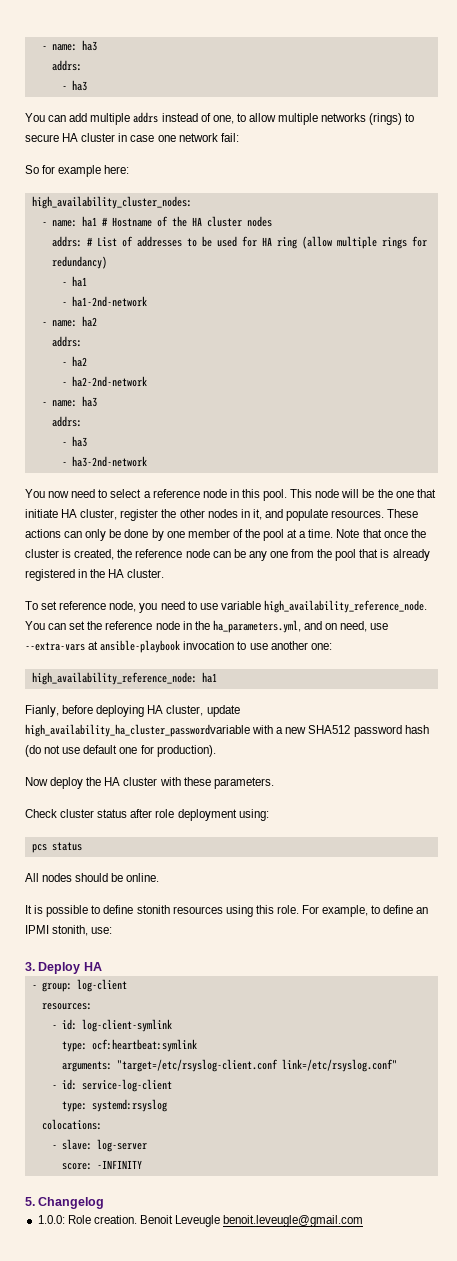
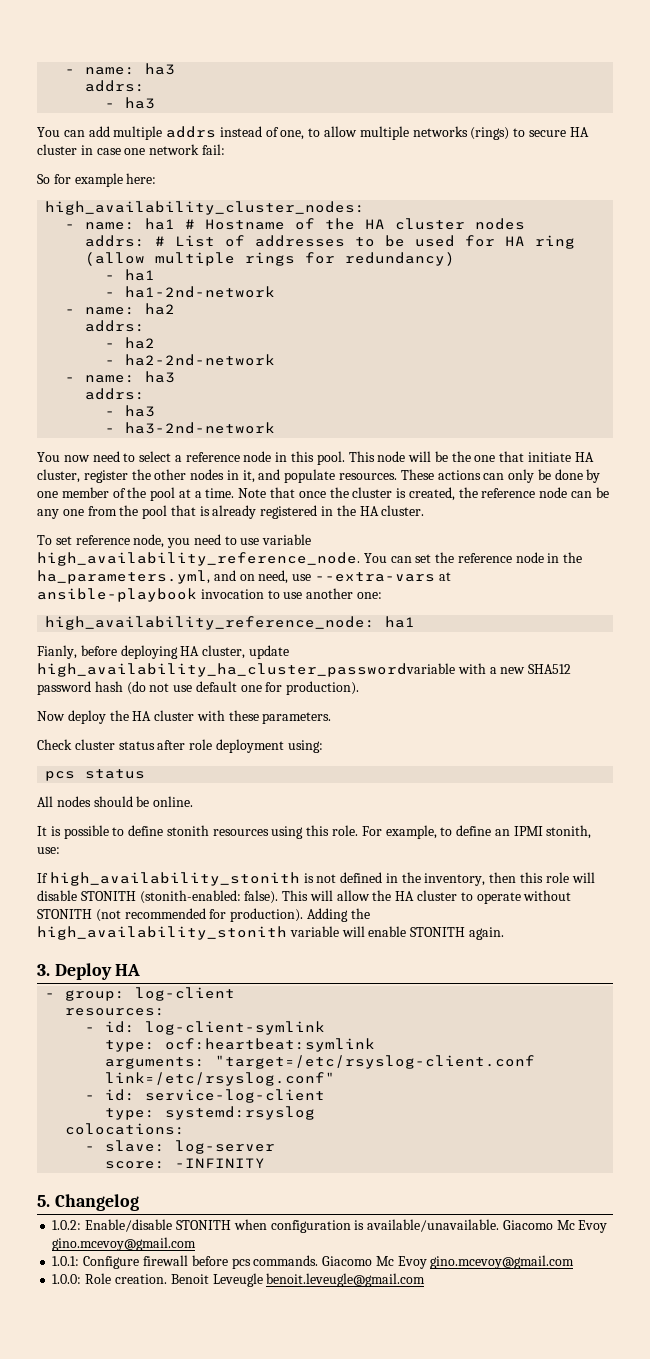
+ If high_availability_stonith is not defined in the inventory, then this role will disable STONITH (stonith-enabled: false). This will allow the HA cluster to operate without STONITH (not recommended for production). Adding the high_availability_stonith variable will enable STONITH again.
+ 1.0.2: Enable/disable STONITH when configuration is available/unavailable. Giacomo Mc Evoy gino.mcevoy@gmail.com
+ 1.0.1: Configure firewall before pcs commands. Giacomo Mc Evoy gino.mcevoy@gmail.com

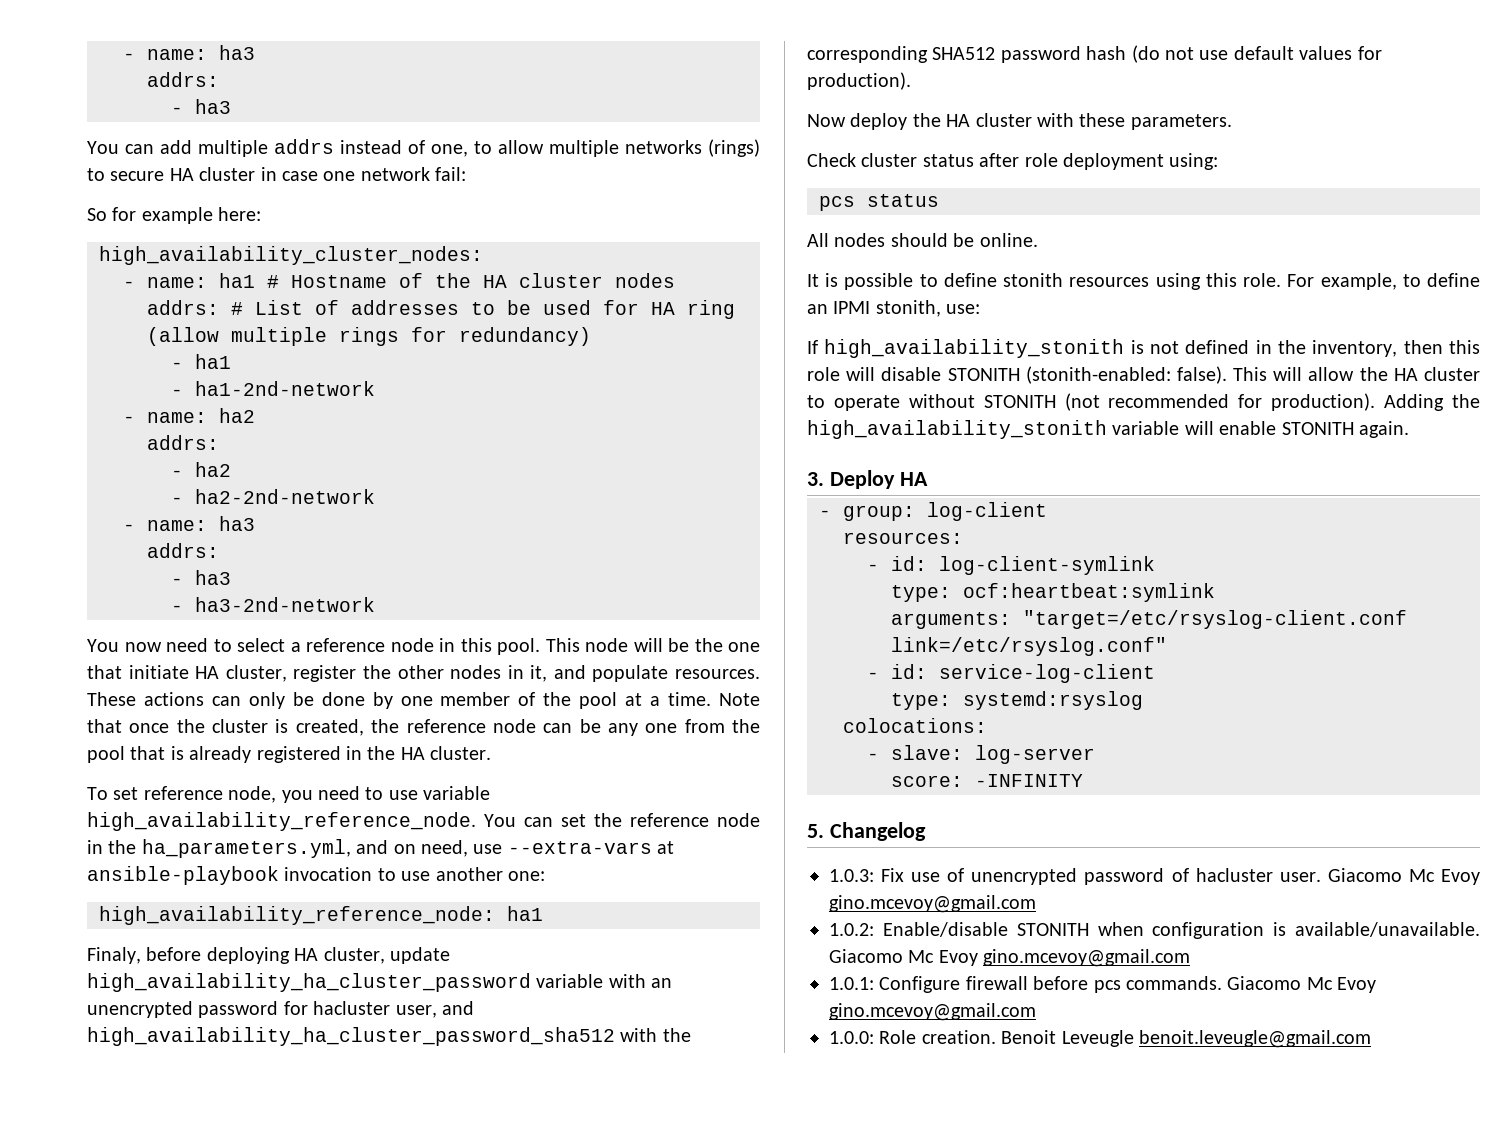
- Fianly, before deploying HA cluster, update high_availability_ha_cluster_passwordvariable with a new SHA512 password hash (do not use default one for production).
+ Finaly, before deploying HA cluster, update high_availability_ha_cluster_password variable with an unencrypted password for hacluster user, and high_availability_ha_cluster_password_sha512 with the corresponding SHA512 password hash (do not use default values for production).
+ 1.0.3: Fix use of unencrypted password of hacluster user. Giacomo Mc Evoy gino.mcevoy@gmail.com

